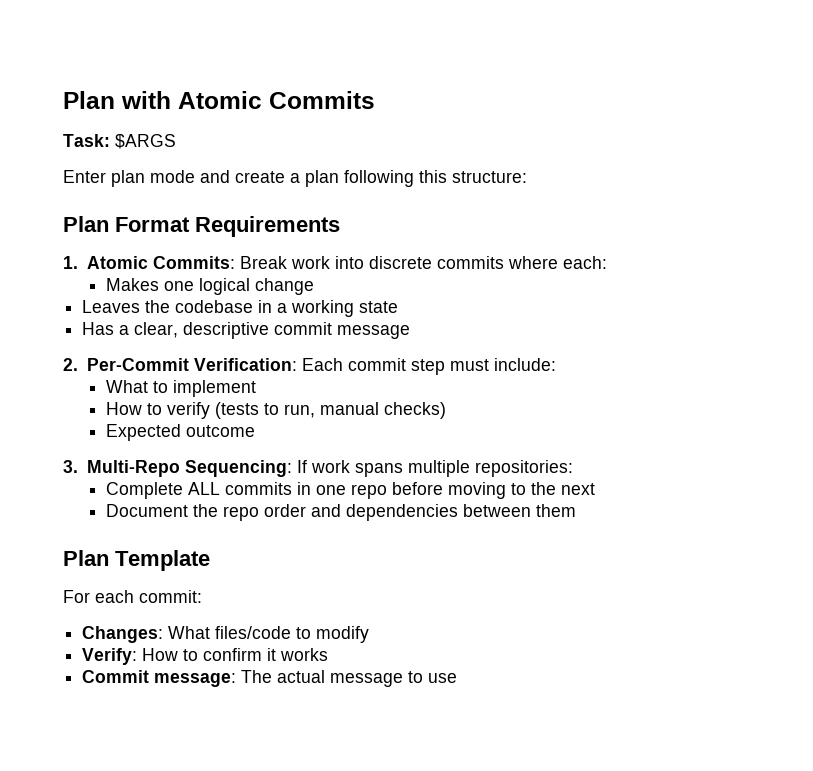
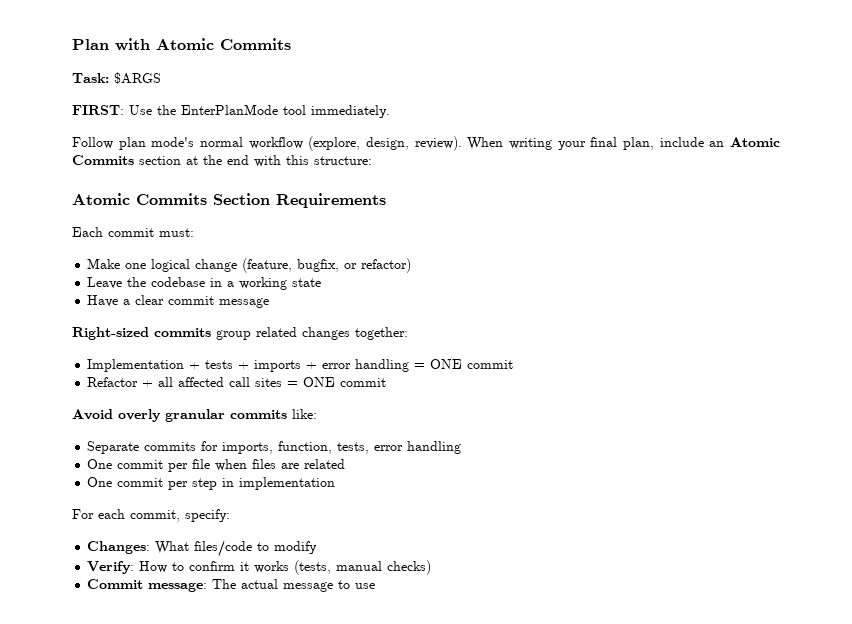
- Enter plan mode and create a plan following this structure:
- Plan Format Requirements
- 1. Atomic Commits: Break work into discrete commits where each:
- Makes one logical change
- Leaves the codebase in a working state
+ FIRST: Use the EnterPlanMode tool immediately.
+ Follow plan mode's normal workflow (explore, design, review). When writing your final plan, include an Atomic Commits section at the end with this structure:
+ Atomic Commits Section Requirements
+ Each commit must:
+ Make one logical change (feature, bugfix, or refactor)
+ Leave the codebase in a working state
- Has a clear, descriptive commit message
- 2. Per-Commit Verification: Each commit step must include:
- What to implement
- How to verify (tests to run, manual checks)
- Expected outcome
- 3. Multi-Repo Sequencing: If work spans multiple repositories:
- Complete ALL commits in one repo before moving to the next
- Document the repo order and dependencies between them
- Plan Template
+ Have a clear commit message
+ Right-sized commits group related changes together:
+ Implementation + tests + imports + error handling = ONE commit
+ Refactor + all affected call sites = ONE commit
+ Avoid overly granular commits like:
+ Separate commits for imports, function, tests, error handling
+ One commit per file when files are related
+ One commit per step in implementation
- For each commit:
+ For each commit, specify:
- Verify: How to confirm it works
+ Verify: How to confirm it works (tests, manual checks)

